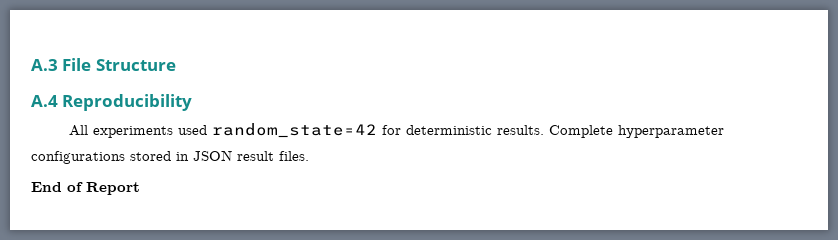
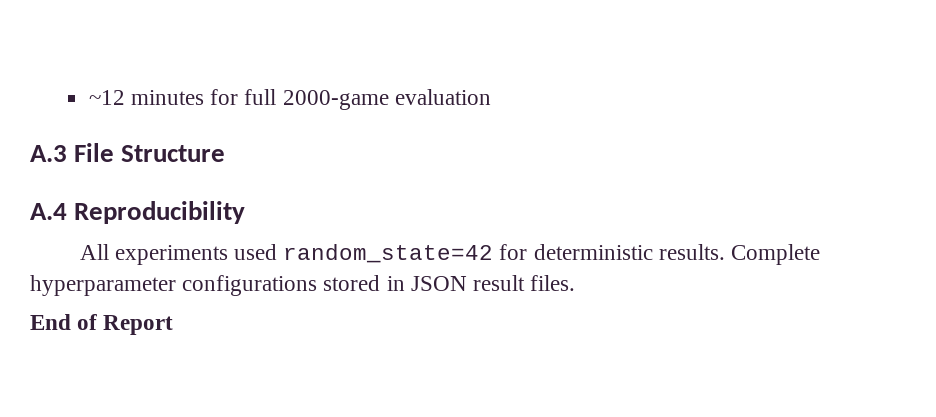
+ ~12 minutes for full 2000-game evaluation

